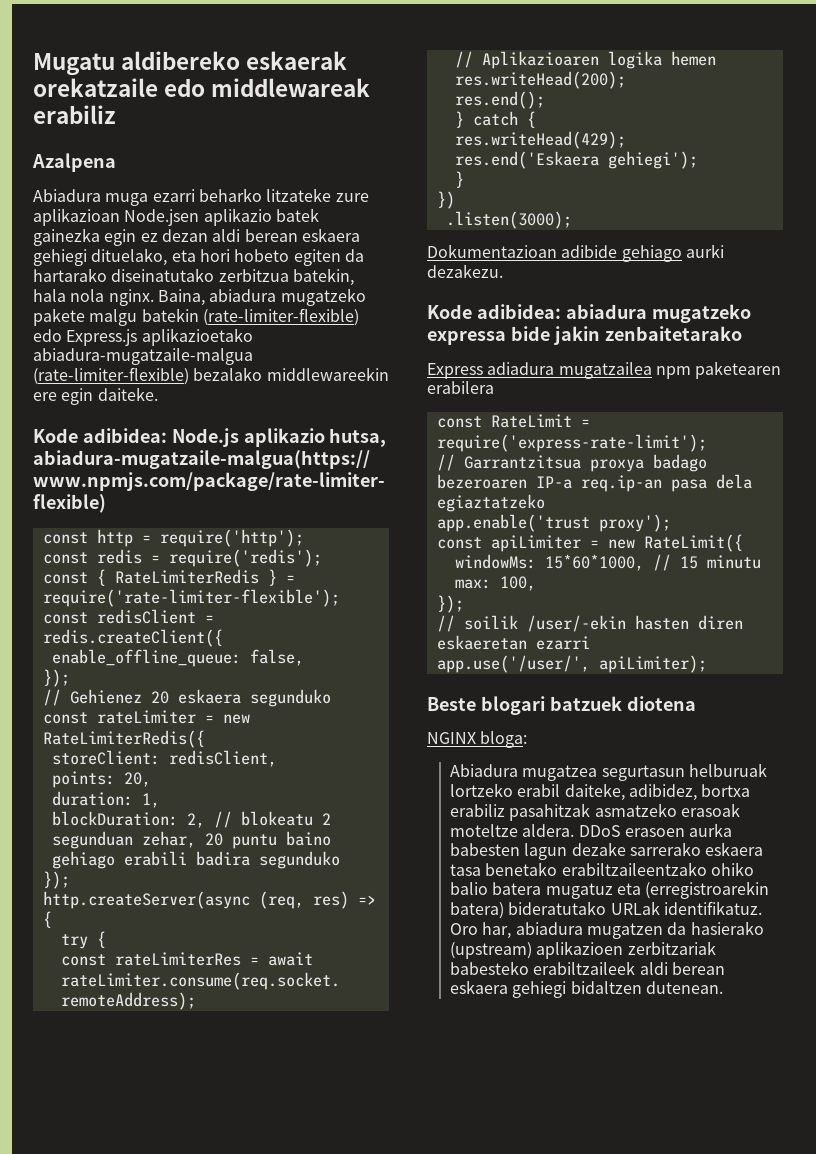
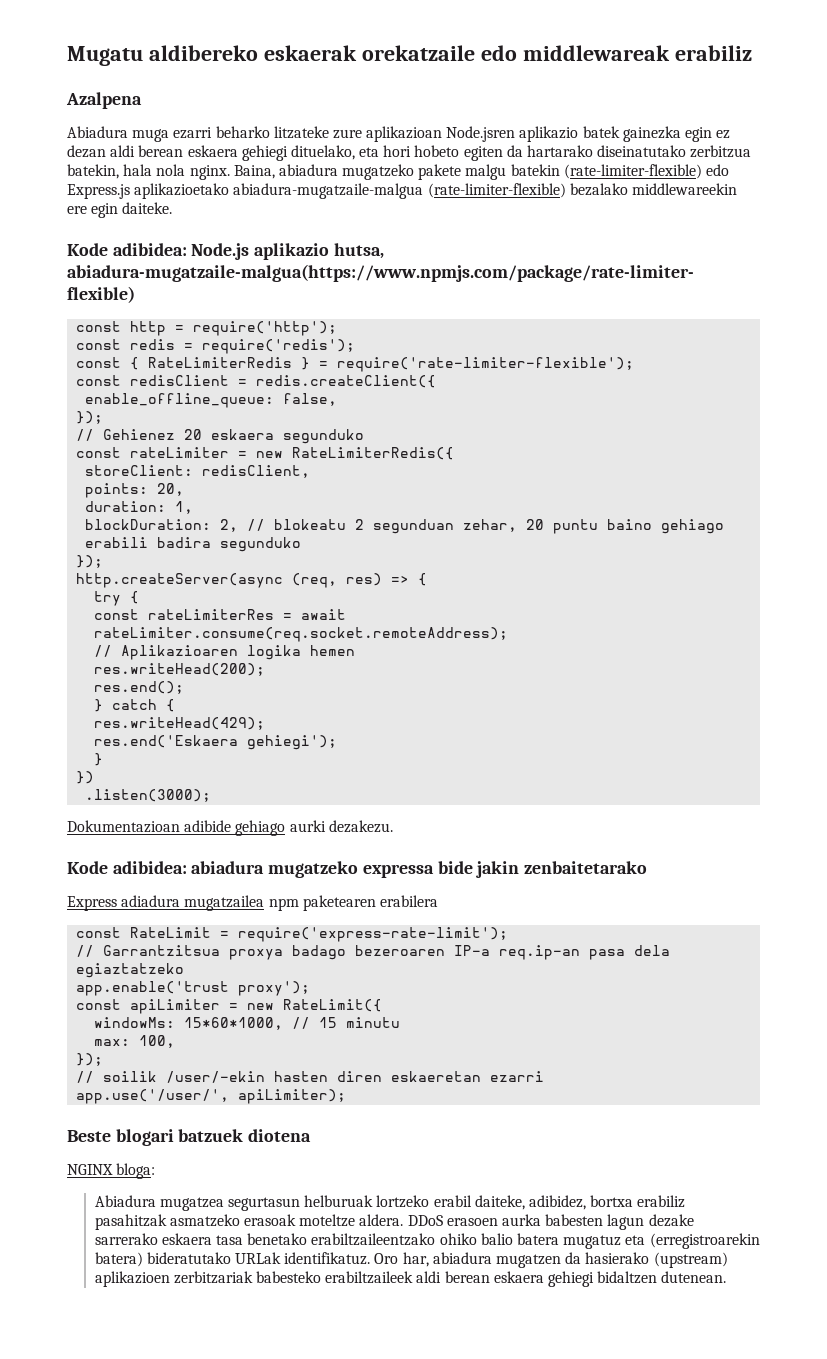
- Abiadura muga ezarri beharko litzateke zure aplikazioan Node.jsen aplikazio batek gainezka egin ez dezan aldi berean eskaera gehiegi dituelako, eta hori hobeto egiten da hartarako diseinatutako zerbitzua batekin, hala nola nginx.
+ Abiadura muga ezarri beharko litzateke zure aplikazioan Node.jsren aplikazio batek gainezka egin ez dezan aldi berean eskaera gehiegi dituelako, eta hori hobeto egiten da hartarako diseinatutako zerbitzua batekin, hala nola nginx.

